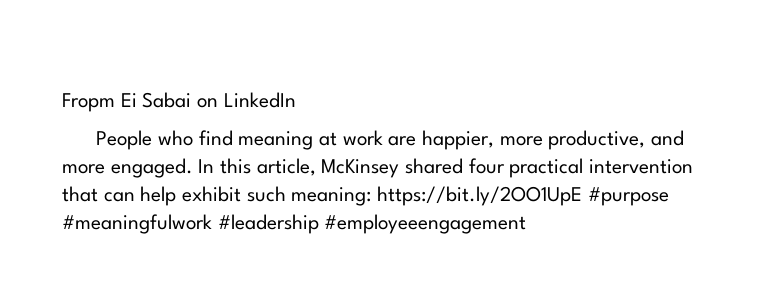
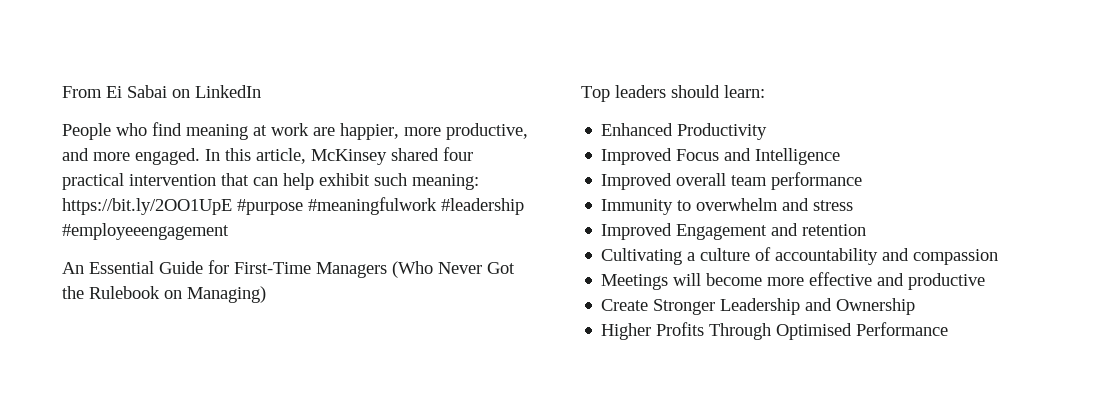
- Fropm Ei Sabai on LinkedIn
+ From Ei Sabai on LinkedIn
+ An Essential Guide for First-Time Managers (Who Never Got the Rulebook on Managing)
+ Top leaders should learn:
+ Enhanced Productivity
+ Improved Focus and Intelligence
+ Improved overall team performance
+ Immunity to overwhelm and stress
+ Improved Engagement and retention
+ Cultivating a culture of accountability and compassion
+ Meetings will become more effective and productive
+ Create Stronger Leadership and Ownership
+ Higher Profits Through Optimised Performance

